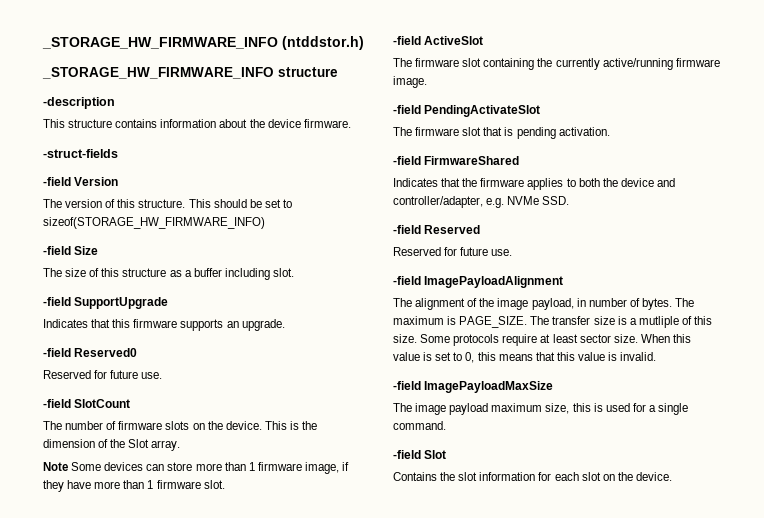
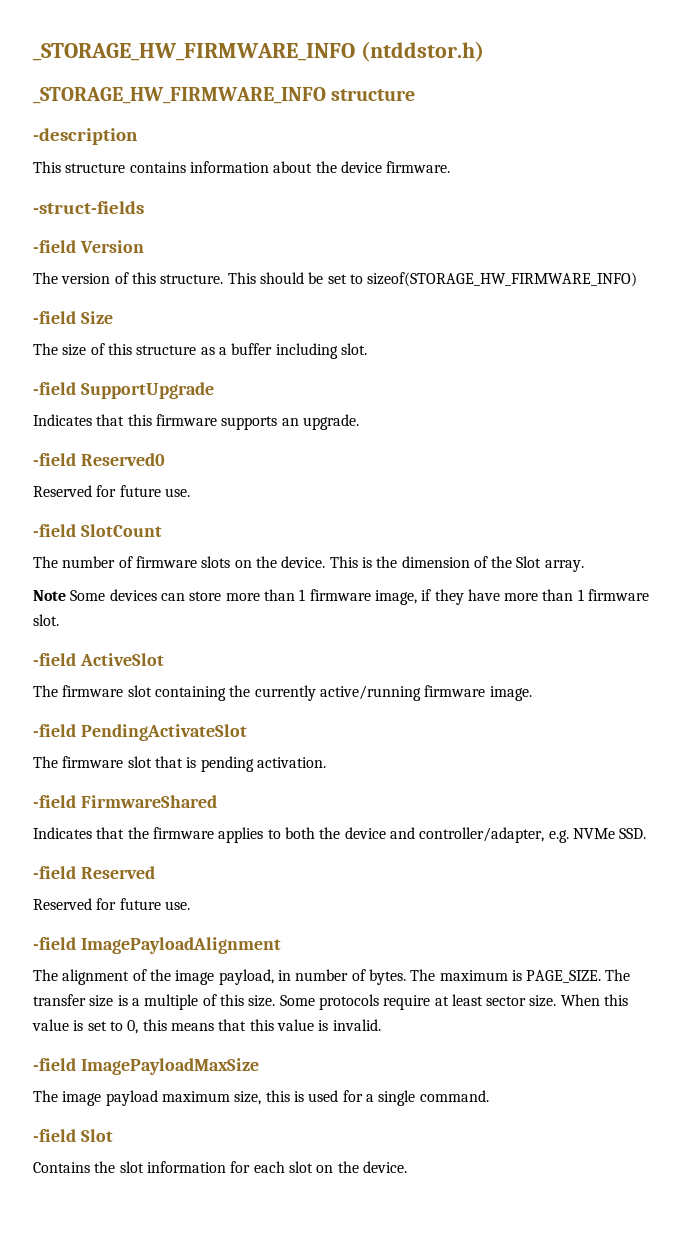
- The transfer size is a mutliple of this size.
+ The transfer size is a multiple of this size.

